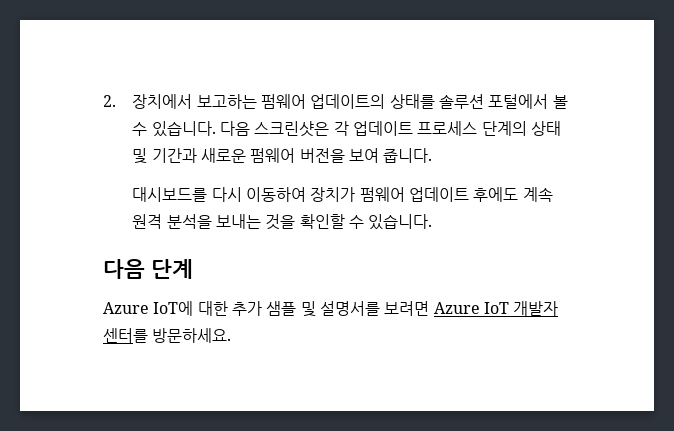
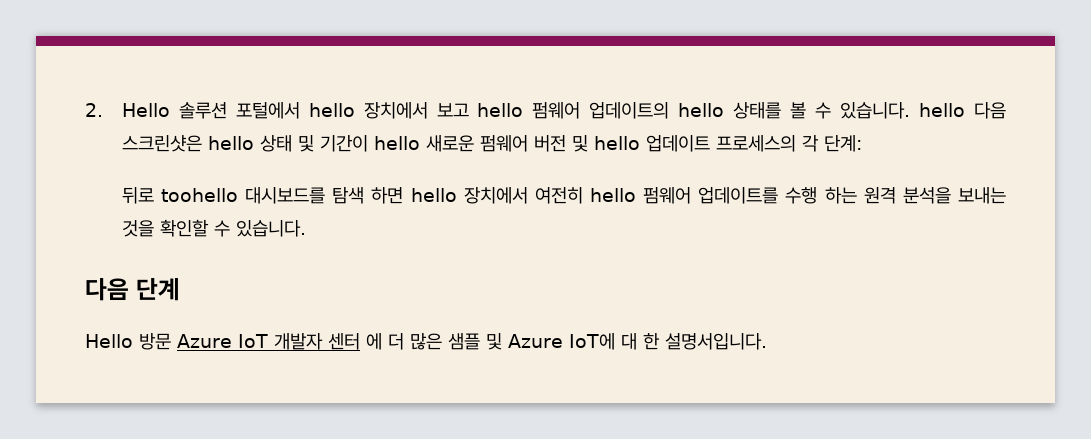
- 2. 장치에서 보고하는 펌웨어 업데이트의 상태를 솔루션 포털에서 볼 수 있습니다. 다음 스크린샷은 각 업데이트 프로세스 단계의 상태 및 기간과 새로운 펌웨어 버전을 보여 줍니다.
- 대시보드를 다시 이동하여 장치가 펌웨어 업데이트 후에도 계속 원격 분석을 보내는 것을 확인할 수 있습니다.
+ 2. Hello 솔루션 포털에서 hello 장치에서 보고 hello 펌웨어 업데이트의 hello 상태를 볼 수 있습니다. hello 다음 스크린샷은 hello 상태 및 기간이 hello 새로운 펌웨어 버전 및 hello 업데이트 프로세스의 각 단계:
+ 뒤로 toohello 대시보드를 탐색 하면 hello 장치에서 여전히 hello 펌웨어 업데이트를 수행 하는 원격 분석을 보내는 것을 확인할 수 있습니다.
- Azure IoT에 대한 추가 샘플 및 설명서를 보려면 Azure IoT 개발자 센터를 방문하세요.
+ Hello 방문 Azure IoT 개발자 센터 에 더 많은 샘플 및 Azure IoT에 대 한 설명서입니다.

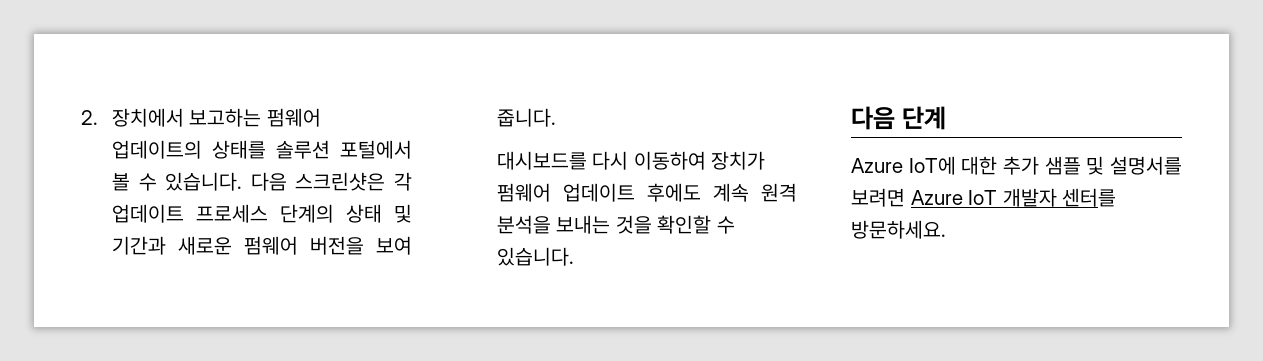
- 2. Hello 솔루션 포털에서 hello 장치에서 보고 hello 펌웨어 업데이트의 hello 상태를 볼 수 있습니다. hello 다음 스크린샷은 hello 상태 및 기간이 hello 새로운 펌웨어 버전 및 hello 업데이트 프로세스의 각 단계:
- 뒤로 toohello 대시보드를 탐색 하면 hello 장치에서 여전히 hello 펌웨어 업데이트를 수행 하는 원격 분석을 보내는 것을 확인할 수 있습니다.
+ 2. 장치에서 보고하는 펌웨어 업데이트의 상태를 솔루션 포털에서 볼 수 있습니다. 다음 스크린샷은 각 업데이트 프로세스 단계의 상태 및 기간과 새로운 펌웨어 버전을 보여 줍니다.
+ 대시보드를 다시 이동하여 장치가 펌웨어 업데이트 후에도 계속 원격 분석을 보내는 것을 확인할 수 있습니다.
- Hello 방문 Azure IoT 개발자 센터 에 더 많은 샘플 및 Azure IoT에 대 한 설명서입니다.
+ Azure IoT에 대한 추가 샘플 및 설명서를 보려면 Azure IoT 개발자 센터를 방문하세요.

